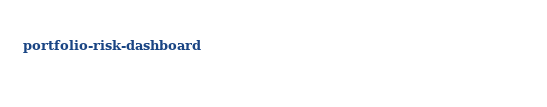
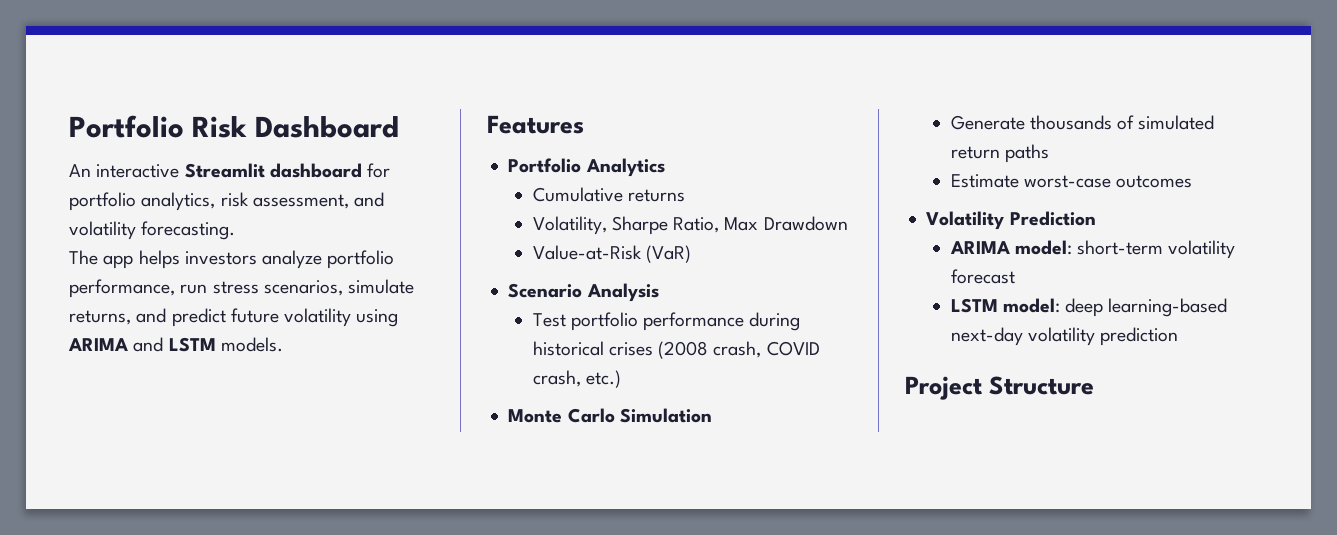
- portfolio-risk-dashboard
+ Portfolio Risk Dashboard
+ An interactive Streamlit dashboard for portfolio analytics, risk assessment, and volatility forecasting.
+ The app helps investors analyze portfolio performance, run stress scenarios, simulate returns, and predict future volatility using ARIMA and LSTM models.
+ Features
+ Portfolio Analytics
+ Cumulative returns
+ Volatility, Sharpe Ratio, Max Drawdown
+ Value-at-Risk (VaR)
+ Scenario Analysis
+ Test portfolio performance during historical crises (2008 crash, COVID crash, etc.)
+ Monte Carlo Simulation
+ Generate thousands of simulated return paths
+ Estimate worst-case outcomes
+ Volatility Prediction
+ ARIMA model: short-term volatility forecast
+ LSTM model: deep learning-based next-day volatility prediction
+ Project Structure

